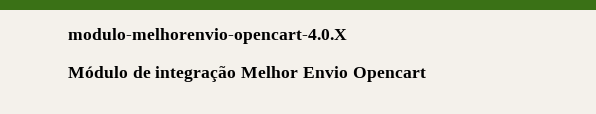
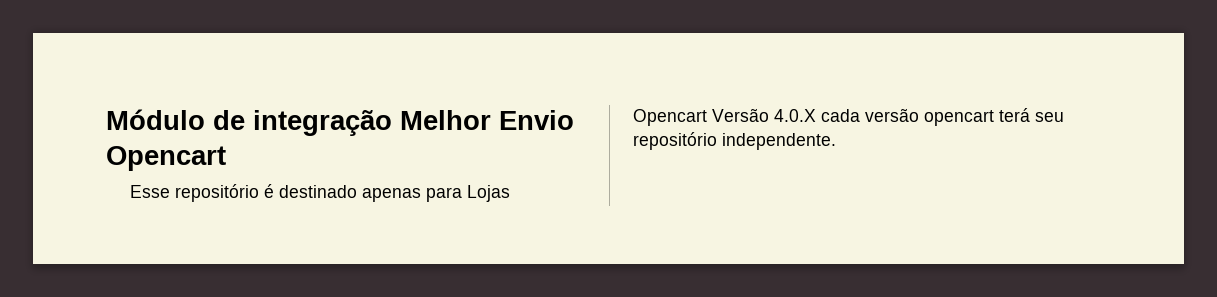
- modulo-melhorenvio-opencart-4.0.X
+ Esse repositório é destinado apenas para Lojas Opencart Versão 4.0.X cada versão opencart terá seu repositório independente.

